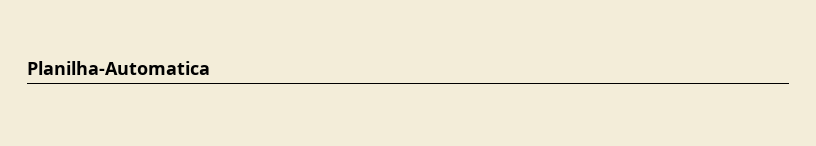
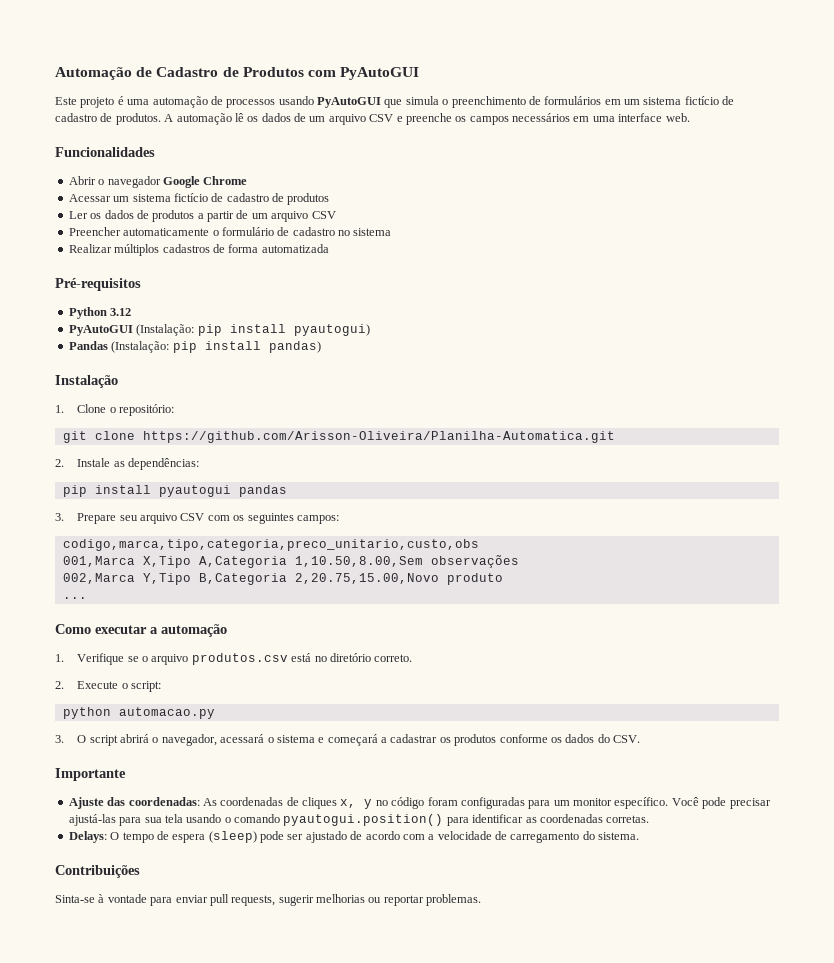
- Planilha-Automatica
+ Automação de Cadastro de Produtos com PyAutoGUI
+ Este projeto é uma automação de processos usando PyAutoGUI que simula o preenchimento de formulários em um sistema fictício de cadastro de produtos. A automação lê os dados de um arquivo CSV e preenche os campos necessários em uma interface web.
+ Funcionalidades
+ Abrir o navegador Google Chrome
+ Acessar um sistema fictício de cadastro de produtos
+ Ler os dados de produtos a partir de um arquivo CSV
+ Preencher automaticamente o formulário de cadastro no sistema
+ Realizar múltiplos cadastros de forma automatizada
+ Pré-requisitos
+ Python 3.12
+ PyAutoGUI (Instalação: pip install pyautogui)
+ Pandas (Instalação: pip install pandas)
+ Instalação
+ 1. Clone o repositório:
+ git clone https://github.com/Arisson-Oliveira/Planilha-Automatica.git
+ 2. Instale as dependências:
+ pip install pyautogui pandas
+ 3. Prepare seu arquivo CSV com os seguintes campos:
+ codigo,marca,tipo,categoria,preco_unitario,custo,obs
+ 001,Marca X,Tipo A,Categoria 1,10.50,8.00,Sem observações
+ 002,Marca Y,Tipo B,Categoria 2,20.75,15.00,Novo produto
+ ...
+ Como executar a automação
+ 1. Verifique se o arquivo produtos.csv está no diretório correto.
+ 2. Execute o script:
+ python automacao.py
+ 3. O script abrirá o navegador, acessará o sistema e começará a cadastrar os produtos conforme os dados do CSV.
+ Importante
+ Ajuste das coordenadas: As coordenadas de cliques x, y no código foram configuradas para um monitor específico. Você pode precisar ajustá-las para sua tela usando o comando pyautogui.position() para identificar as coordenadas corretas.
+ Delays: O tempo de espera (sleep) pode ser ajustado de acordo com a velocidade de carregamento do sistema.
+ Contribuições
+ Sinta-se à vontade para enviar pull requests, sugerir melhorias ou reportar problemas.

